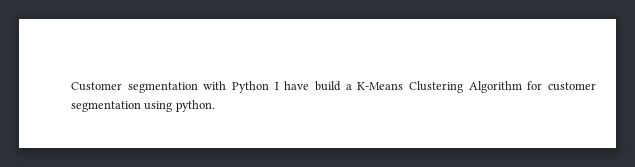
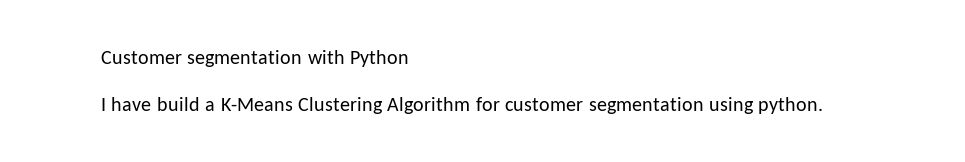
- Customer segmentation with Python I have build a K-Means Clustering Algorithm for customer segmentation using python.
+ Customer segmentation with Python
+ I have build a K-Means Clustering Algorithm for customer segmentation using python.

